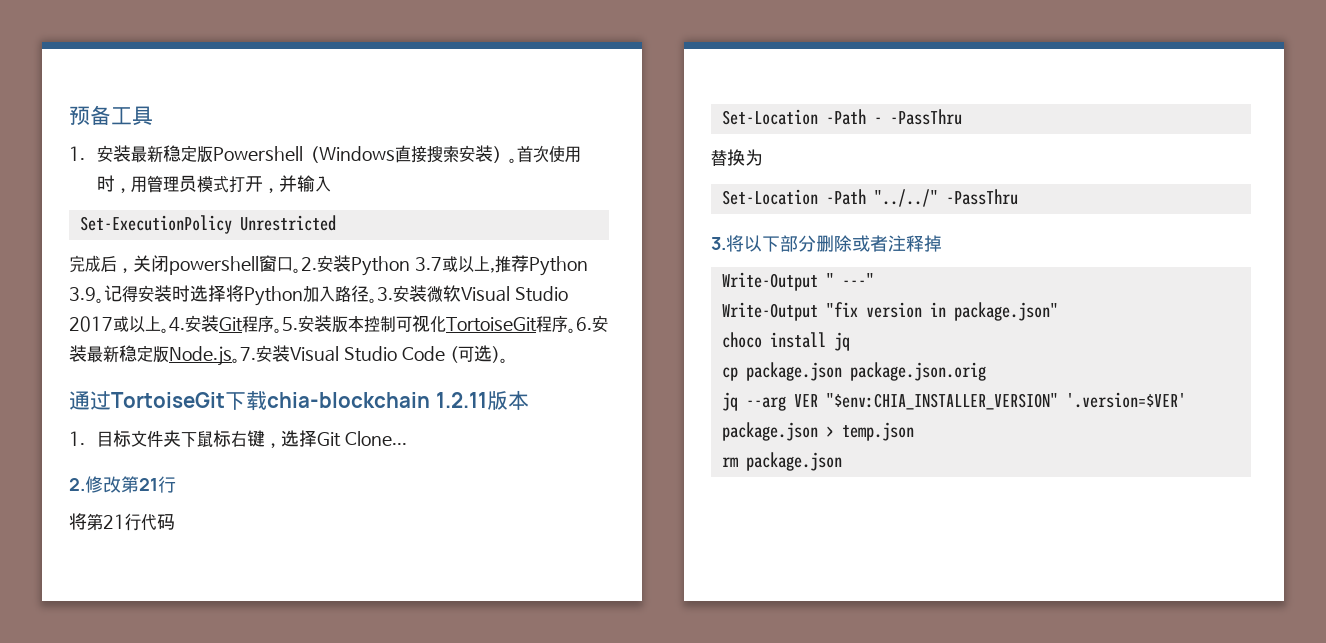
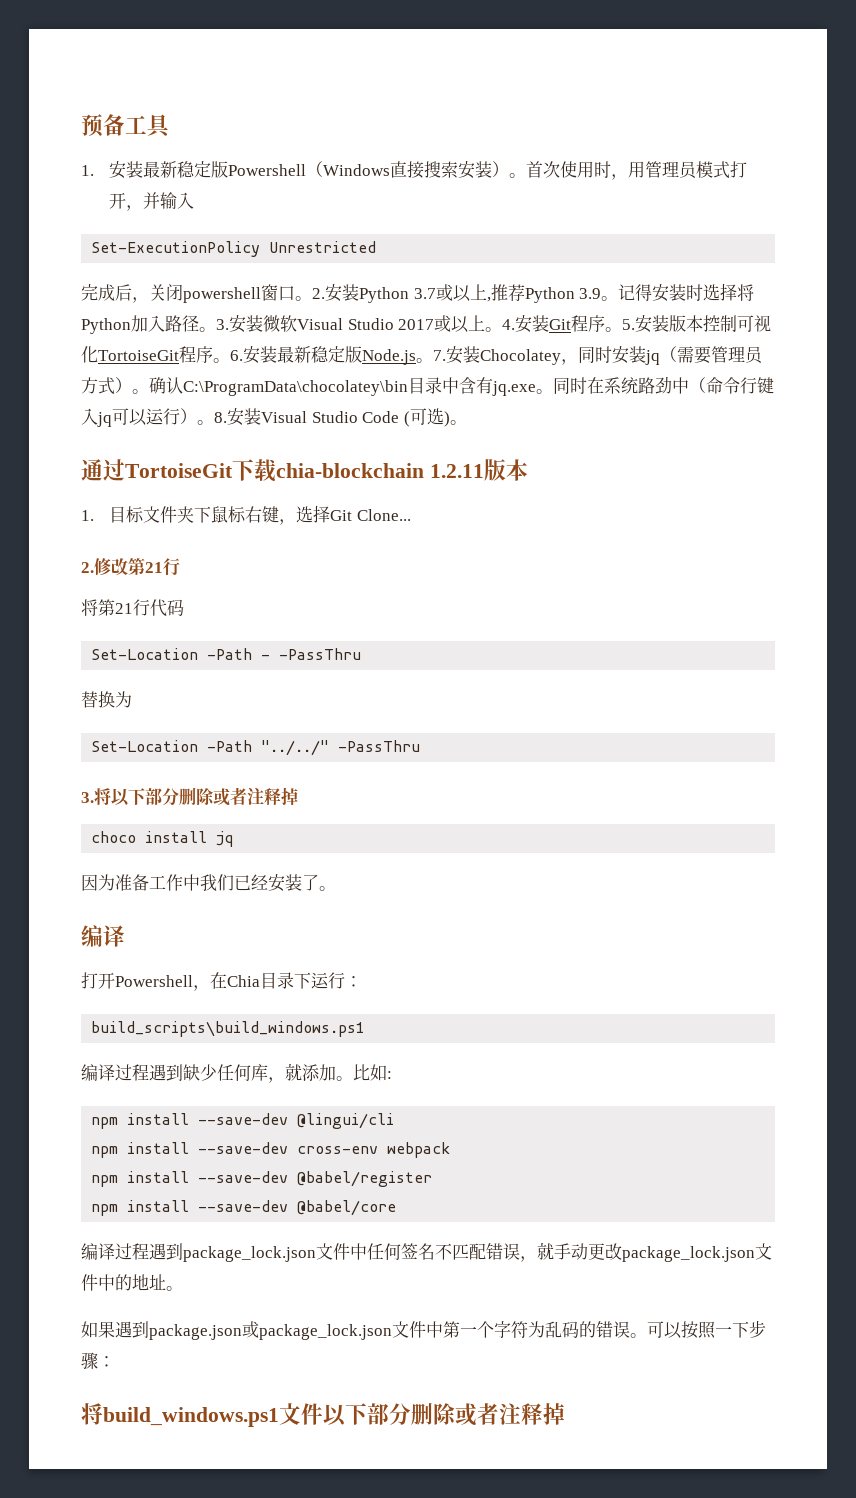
- 7.安装Visual Studio Code (可选)。
+ 7.安装Chocolatey，同时安装jq（需要管理员方式）。确认C:\ProgramData\chocolatey\bin目录中含有jq.exe。同时在系统路劲中（命令行键入jq可以运行）。8.安装Visual Studio Code (可选)。
- Write-Output " ---"
- Write-Output "fix version in package.json"
  choco install jq
- cp package.json package.json.orig
- jq --arg VER "$env:CHIA_INSTALLER_VERSION" '.version=$VER' package.json > temp.json
- rm package.json
+ 因为准备工作中我们已经安装了。
+ 编译
+ 打开Powershell，在Chia目录下运行：
+ build_scripts\build_windows.ps1
+ 编译过程遇到缺少任何库，就添加。比如:
+ npm install --save-dev @lingui/cli
+ npm install --save-dev cross-env webpack
+ npm install --save-dev @babel/register
+ npm install --save-dev @babel/core
+ 编译过程遇到package_lock.json文件中任何签名不匹配错误，就手动更改package_lock.json文件中的地址。
+ 如果遇到package.json或package_lock.json文件中第一个字符为乱码的错误。可以按照一下步骤：
+ 将build_windows.ps1文件以下部分删除或者注释掉

